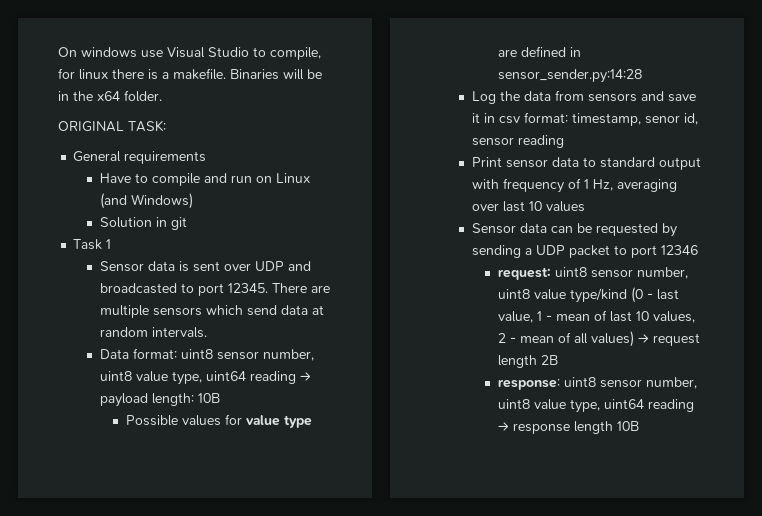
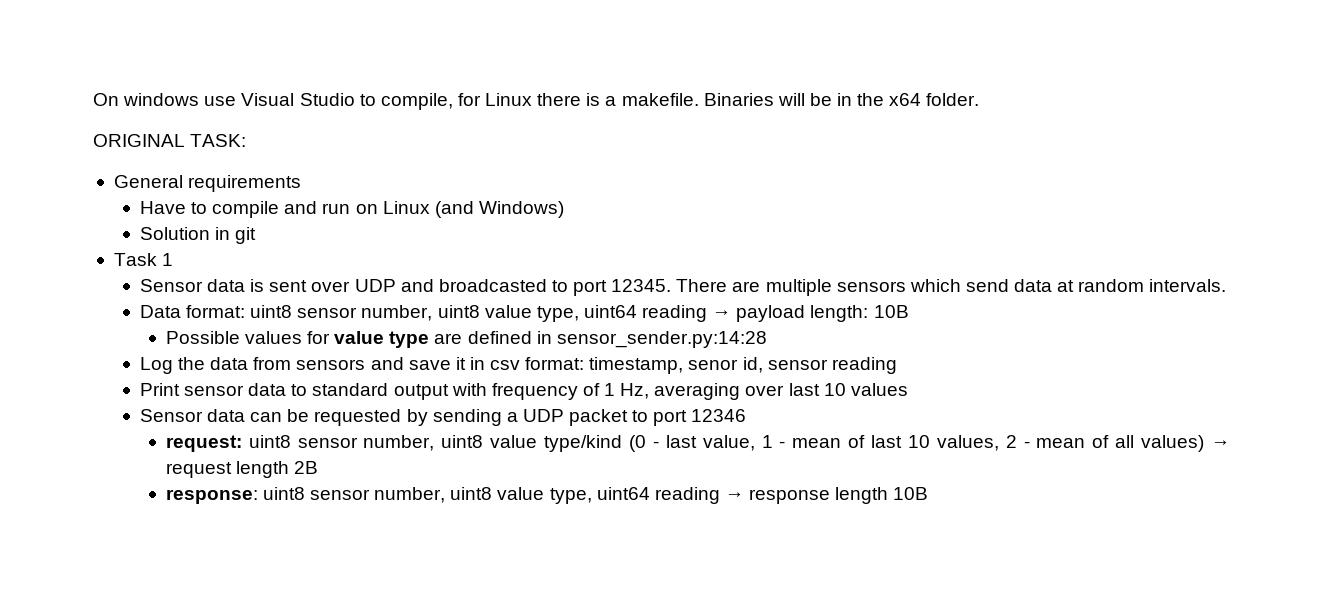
- On windows use Visual Studio to compile, for linux there is a makefile.
+ On windows use Visual Studio to compile, for Linux there is a makefile.

